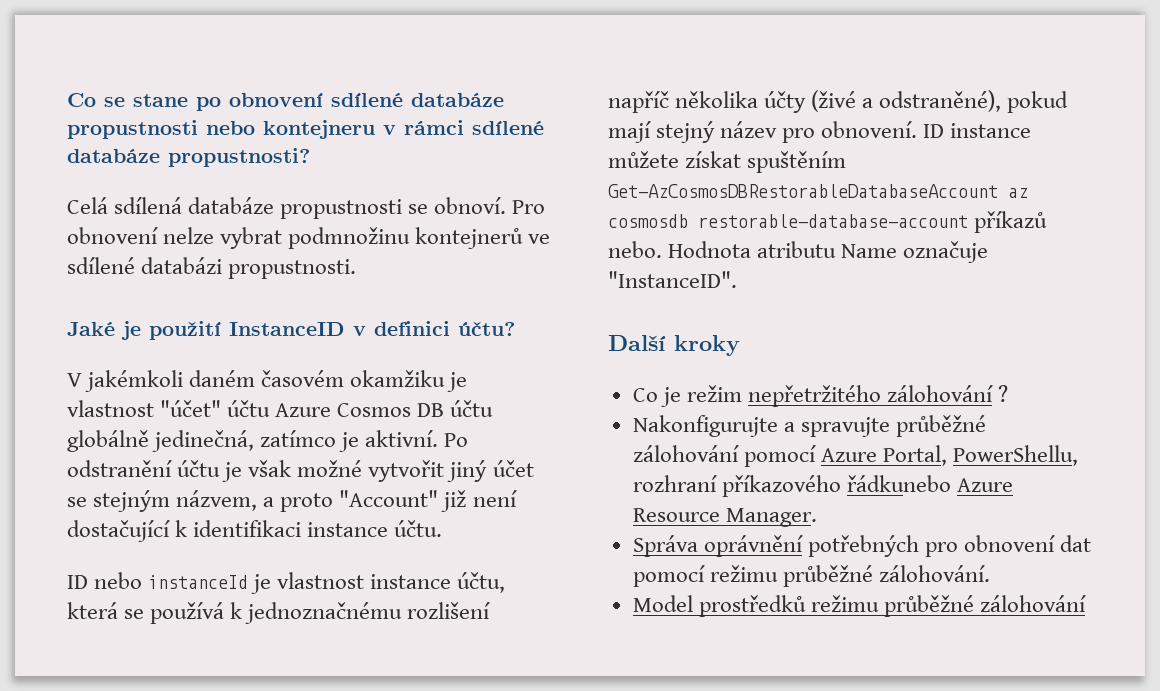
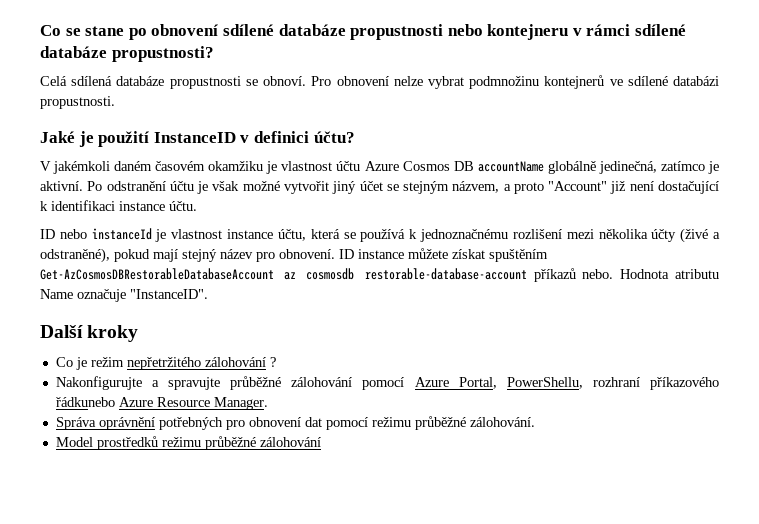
- V jakémkoli daném časovém okamžiku je vlastnost "účet" účtu Azure Cosmos DB účtu globálně jedinečná, zatímco je aktivní.
+ V jakémkoli daném časovém okamžiku je vlastnost účtu Azure Cosmos DB accountName globálně jedinečná, zatímco je aktivní.
- ID nebo instanceId je vlastnost instance účtu, která se používá k jednoznačnému rozlišení napříč několika účty (živé a odstraněné), pokud mají stejný název pro obnovení.
+ ID nebo instanceId je vlastnost instance účtu, která se používá k jednoznačnému rozlišení mezi několika účty (živé a odstraněné), pokud mají stejný název pro obnovení.

